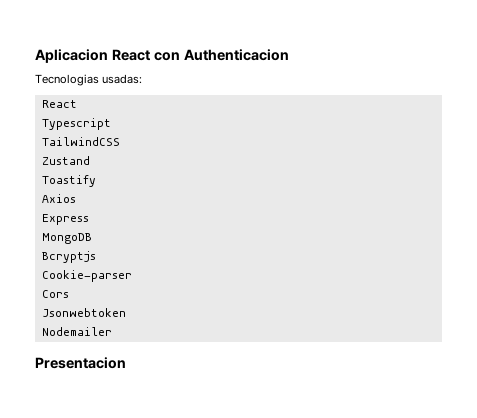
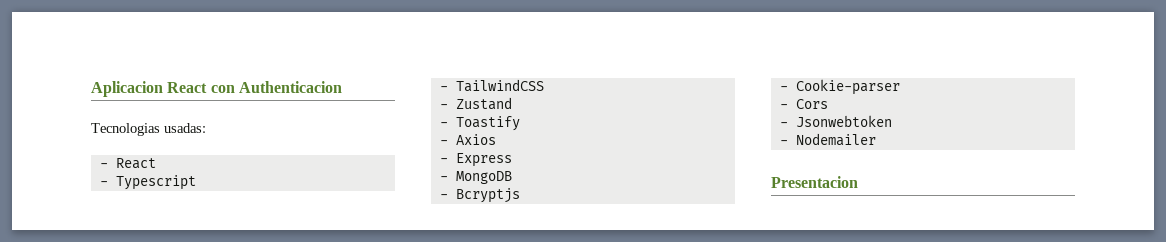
  Tecnologias usadas:
- React
+ - React
- Typescript
+ - Typescript
- TailwindCSS
+ - TailwindCSS
- Zustand
+ - Zustand
- Toastify
+ - Toastify
- Axios
+ - Axios
- Express
+ - Express
- MongoDB
+ - MongoDB
- Bcryptjs
+ - Bcryptjs
- Cookie-parser
+ - Cookie-parser
- Cors
+ - Cors
- Jsonwebtoken
+ - Jsonwebtoken
- Nodemailer
+ - Nodemailer

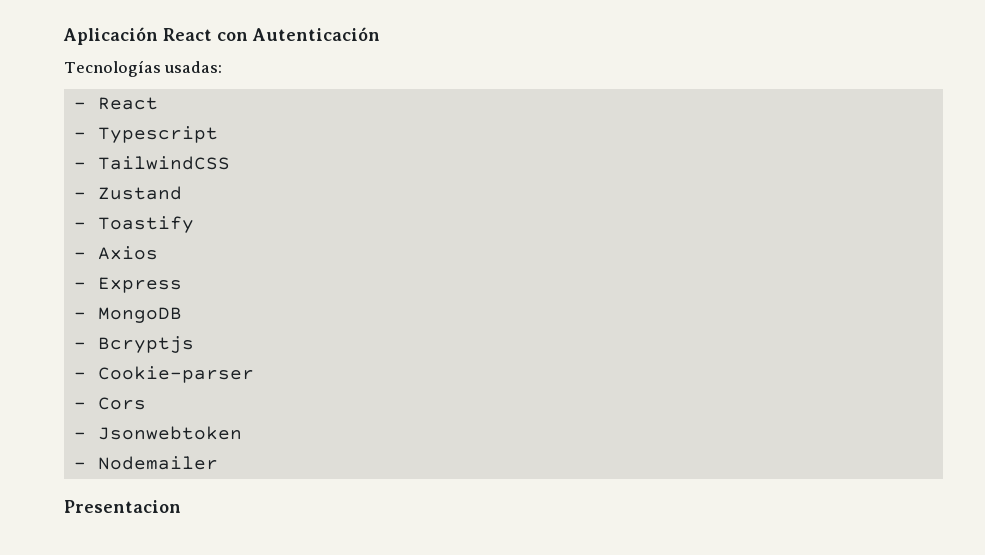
- Aplicacion React con Authenticacion
- Tecnologias usadas:
+ Aplicación React con Autenticación
+ Tecnologías usadas:

